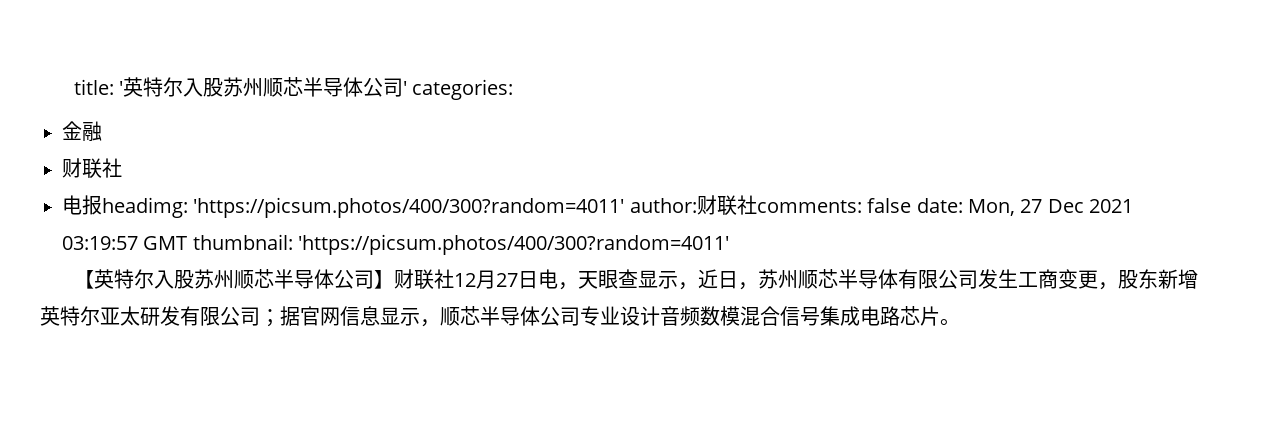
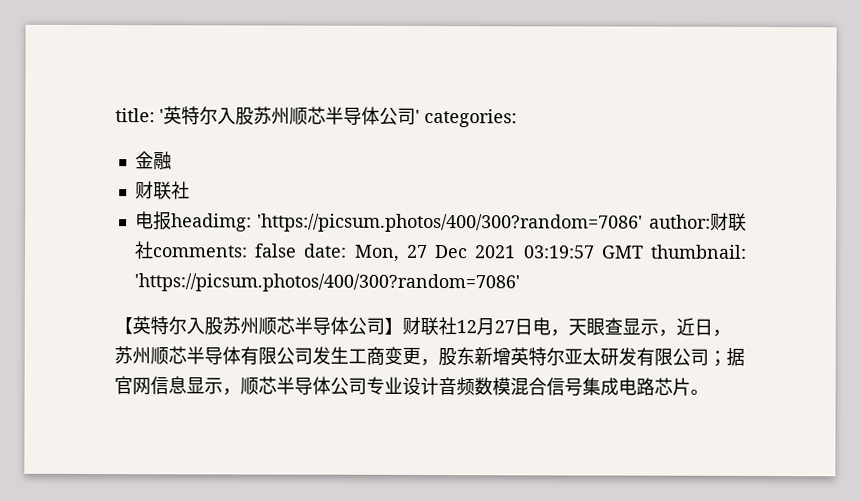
- 电报headimg: 'https://picsum.photos/400/300?random=4011' author:财联社comments: false date: Mon, 27 Dec 2021 03:19:57 GMT thumbnail: 'https://picsum.photos/400/300?random=4011'
+ 电报headimg: 'https://picsum.photos/400/300?random=7086' author:财联社comments: false date: Mon, 27 Dec 2021 03:19:57 GMT thumbnail: 'https://picsum.photos/400/300?random=7086'

